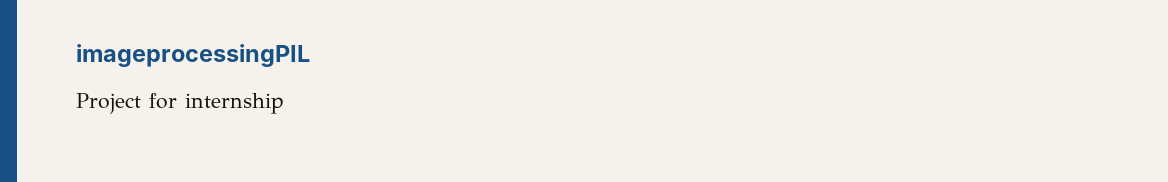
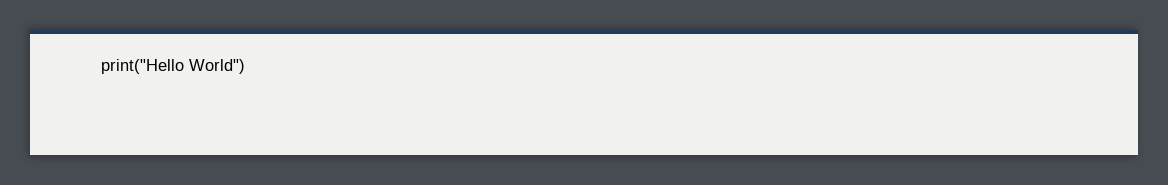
- imageprocessingPIL
- Project for internship
+ print("Hello World")

